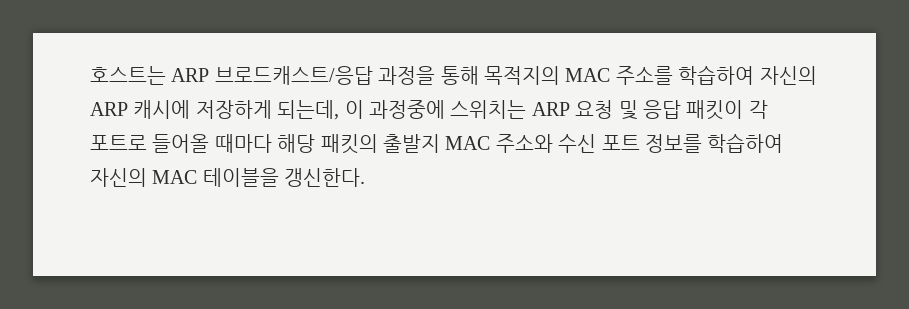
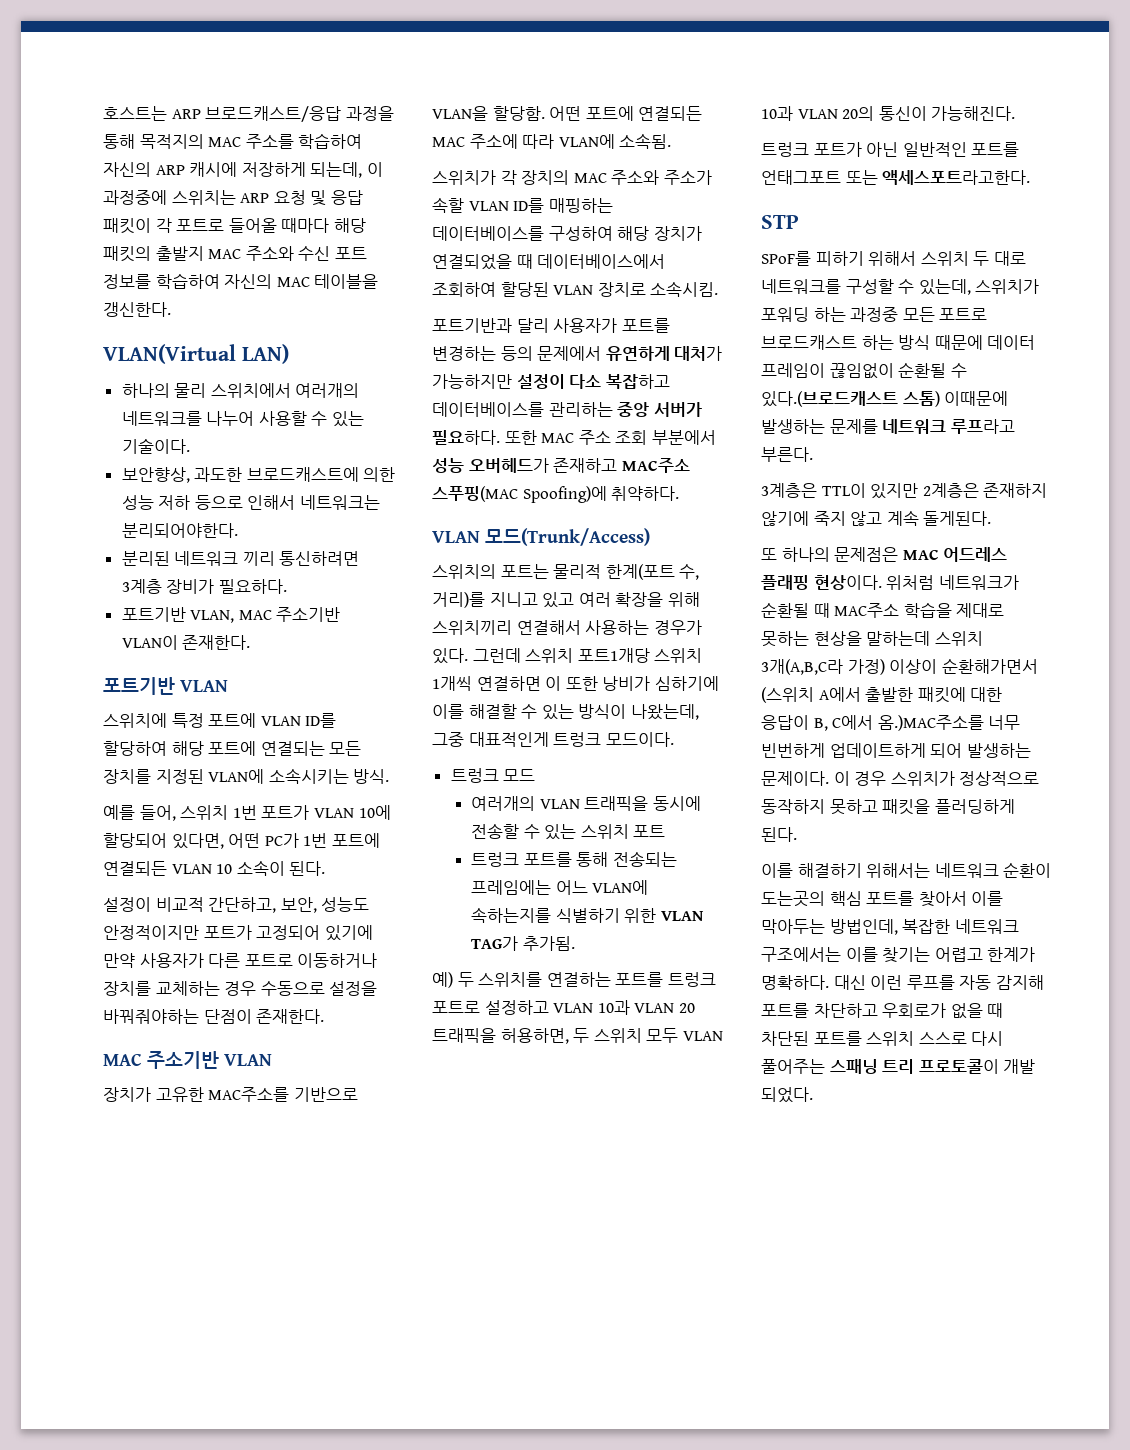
+ VLAN(Virtual LAN)
+ 하나의 물리 스위치에서 여러개의 네트워크를 나누어 사용할 수 있는 기술이다.
+ 보안향상, 과도한 브로드캐스트에 의한 성능 저하 등으로 인해서 네트워크는 분리되어야한다.
+ 분리된 네트워크 끼리 통신하려면 3계층 장비가 필요하다.
+ 포트기반 VLAN, MAC 주소기반 VLAN이 존재한다.
+ 포트기반 VLAN
+ 스위치에 특정 포트에 VLAN ID를 할당하여 해당 포트에 연결되는 모든 장치를 지정된 VLAN에 소속시키는 방식.
+ 예를 들어, 스위치 1번 포트가 VLAN 10에 할당되어 있다면, 어떤 PC가 1번 포트에 연결되든 VLAN 10 소속이 된다.
+ 설정이 비교적 간단하고, 보안, 성능도 안정적이지만 포트가 고정되어 있기에 만약 사용자가 다른 포트로 이동하거나 장치를 교체하는 경우 수동으로 설정을 바꿔줘야하는 단점이 존재한다.
+ MAC 주소기반 VLAN
+ 장치가 고유한 MAC주소를 기반으로 VLAN을 할당함. 어떤 포트에 연결되든 MAC 주소에 따라 VLAN에 소속됨.
+ 스위치가 각 장치의 MAC 주소와 주소가 속할 VLAN ID를 매핑하는 데이터베이스를 구성하여 해당 장치가 연결되었을 때 데이터베이스에서 조회하여 할당된 VLAN 장치로 소속시킴.
+ 포트기반과 달리 사용자가 포트를 변경하는 등의 문제에서 유연하게 대처가 가능하지만 설정이 다소 복잡하고 데이터베이스를 관리하는 중앙 서버가 필요하다. 또한 MAC 주소 조회 부분에서 성능 오버헤드가 존재하고 MAC주소 스푸핑(MAC Spoofing)에 취약하다.
+ VLAN 모드(Trunk/Access)
+ 스위치의 포트는 물리적 한계(포트 수, 거리)를 지니고 있고 여러 확장을 위해 스위치끼리 연결해서 사용하는 경우가 있다. 그런데 스위치 포트1개당 스위치 1개씩 연결하면 이 또한 낭비가 심하기에 이를 해결할 수 있는 방식이 나왔는데, 그중 대표적인게 트렁크 모드이다.
+ 트렁크 모드
+ 여러개의 VLAN 트래픽을 동시에 전송할 수 있는 스위치 포트
+ 트렁크 포트를 통해 전송되는 프레임에는 어느 VLAN에 속하는지를 식별하기 위한 VLAN TAG가 추가됨.
+ 예) 두 스위치를 연결하는 포트를 트렁크 포트로 설정하고 VLAN 10과 VLAN 20 트래픽을 허용하면, 두 스위치 모두 VLAN 10과 VLAN 20의 통신이 가능해진다.
+ 트렁크 포트가 아닌 일반적인 포트를 언태그포트 또는 액세스포트라고한다.
+ STP
+ SPoF를 피하기 위해서 스위치 두 대로 네트워크를 구성할 수 있는데, 스위치가 포워딩 하는 과정중 모든 포트로 브로드캐스트 하는 방식 때문에 데이터 프레임이 끊임없이 순환될 수 있다.(브로드캐스트 스톰) 이때문에 발생하는 문제를 네트워크 루프라고 부른다.
+ 3계층은 TTL이 있지만 2계층은 존재하지 않기에 죽지 않고 계속 돌게된다.
+ 또 하나의 문제점은 MAC 어드레스 플래핑 현상이다. 위처럼 네트워크가 순환될 때 MAC주소 학습을 제대로 못하는 현상을 말하는데 스위치 3개(A,B,C라 가정) 이상이 순환해가면서 (스위치 A에서 출발한 패킷에 대한 응답이 B, C에서 옴.)MAC주소를 너무 빈번하게 업데이트하게 되어 발생하는 문제이다. 이 경우 스위치가 정상적으로 동작하지 못하고 패킷을 플러딩하게 된다.
+ 이를 해결하기 위해서는 네트워크 순환이 도는곳의 핵심 포트를 찾아서 이를 막아두는 방법인데, 복잡한 네트워크 구조에서는 이를 찾기는 어렵고 한계가 명확하다. 대신 이런 루프를 자동 감지해 포트를 차단하고 우회로가 없을 때 차단된 포트를 스위치 스스로 다시 풀어주는 스패닝 트리 프로토콜이 개발 되었다.

